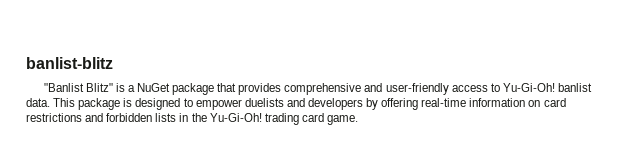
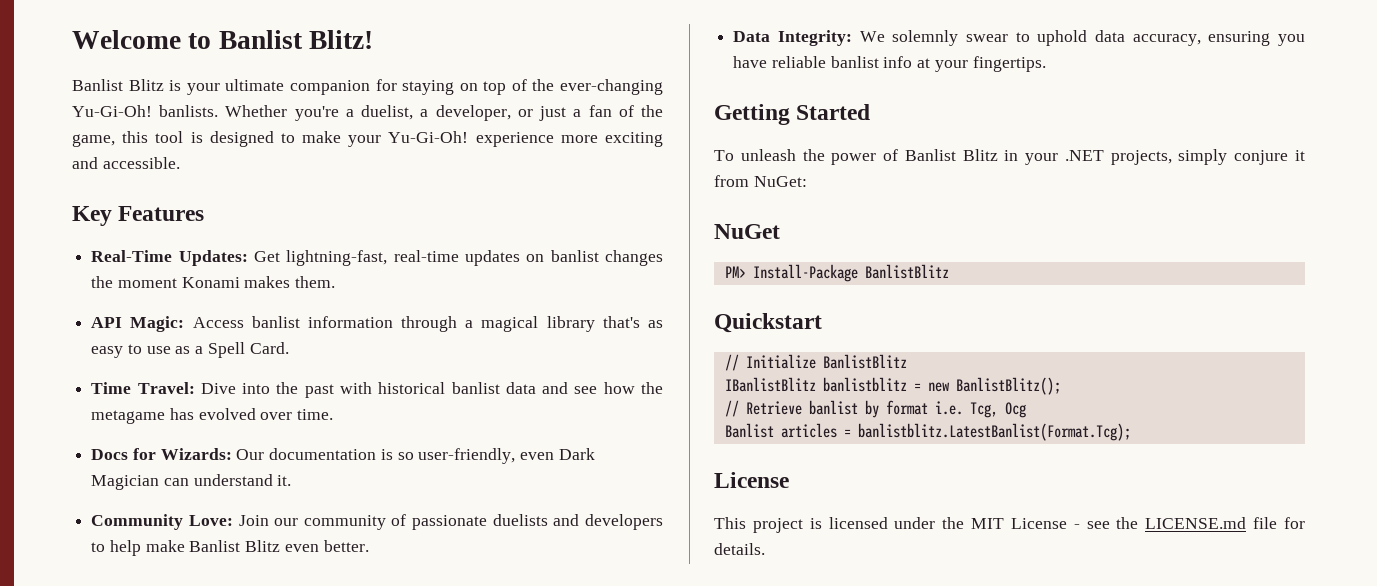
- banlist-blitz
- "Banlist Blitz" is a NuGet package that provides comprehensive and user-friendly access to Yu-Gi-Oh! banlist data. This package is designed to empower duelists and developers by offering real-time information on card restrictions and forbidden lists in the Yu-Gi-Oh! trading card game.
+ Welcome to Banlist Blitz!
+ Banlist Blitz is your ultimate companion for staying on top of the ever-changing Yu-Gi-Oh! banlists. Whether you're a duelist, a developer, or just a fan of the game, this tool is designed to make your Yu-Gi-Oh! experience more exciting and accessible.
+ Key Features
+ Real-Time Updates: Get lightning-fast, real-time updates on banlist changes the moment Konami makes them.
+ API Magic: Access banlist information through a magical library that's as easy to use as a Spell Card.
+ Time Travel: Dive into the past with historical banlist data and see how the metagame has evolved over time.
+ Docs for Wizards: Our documentation is so user-friendly, even Dark Magician can understand it.
+ Community Love: Join our community of passionate duelists and developers to help make Banlist Blitz even better.
+ Data Integrity: We solemnly swear to uphold data accuracy, ensuring you have reliable banlist info at your fingertips.
+ Getting Started
+ To unleash the power of Banlist Blitz in your .NET projects, simply conjure it from NuGet:
+ NuGet
+ PM> Install-Package BanlistBlitz
+ Quickstart
+ // Initialize BanlistBlitz
+ IBanlistBlitz banlistblitz = new BanlistBlitz();
+ // Retrieve banlist by format i.e. Tcg, Ocg
+ Banlist articles = banlistblitz.LatestBanlist(Format.Tcg);
+ License
+ This project is licensed under the MIT License - see the LICENSE.md file for details.

